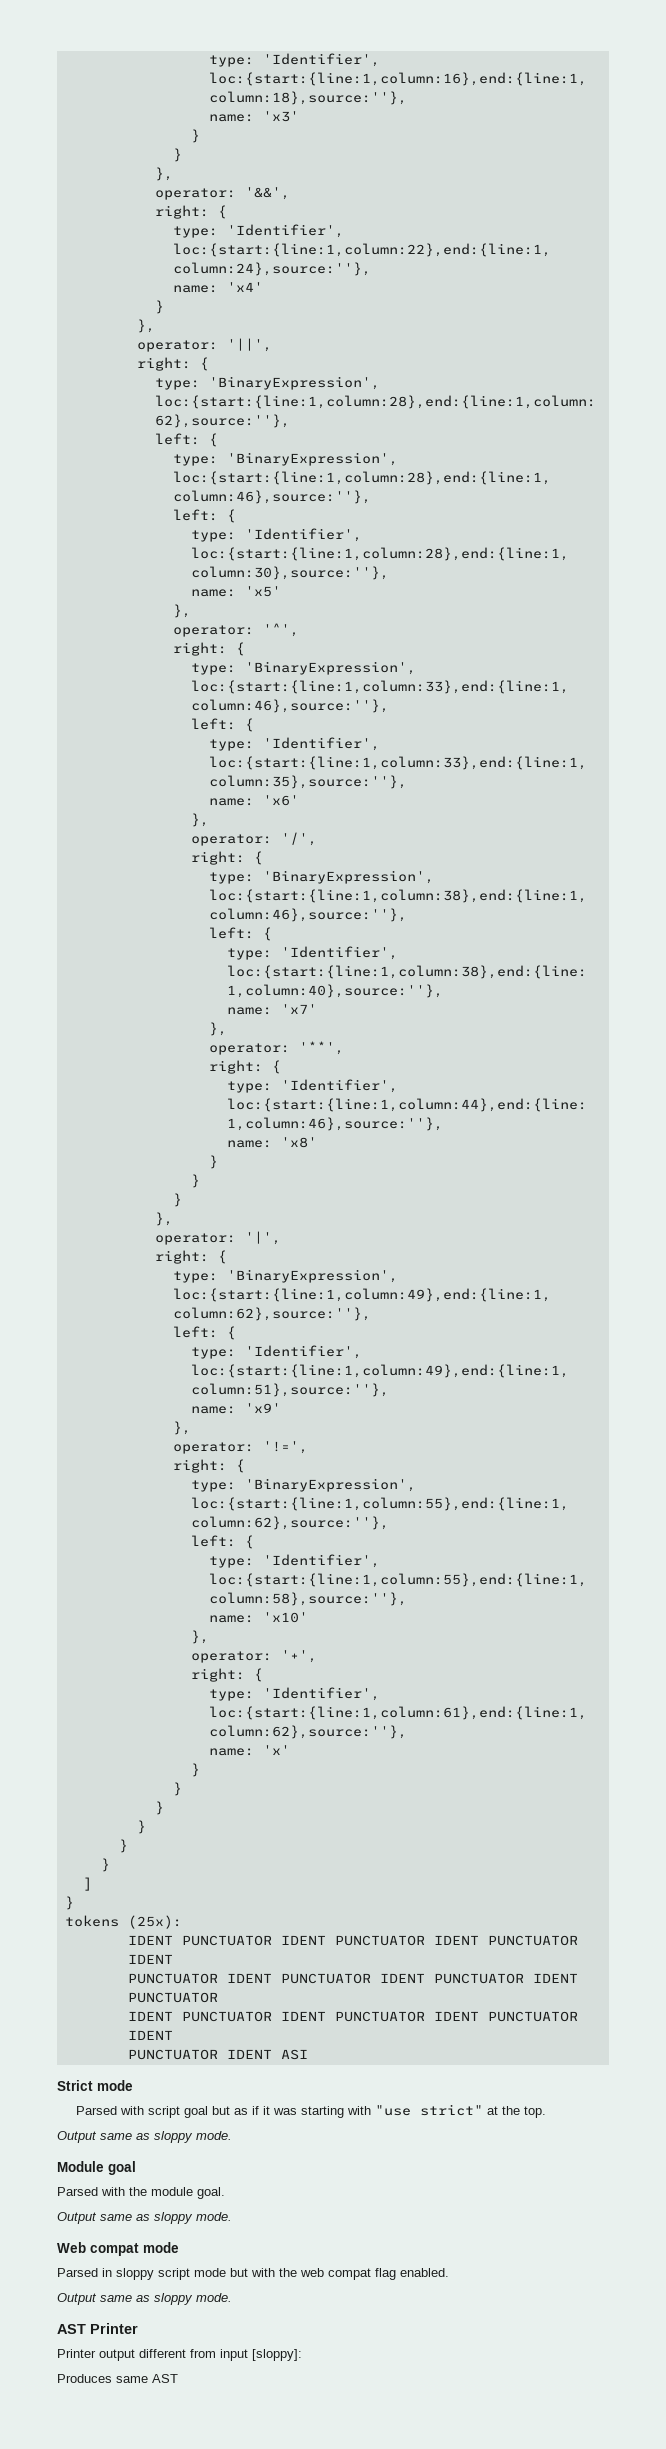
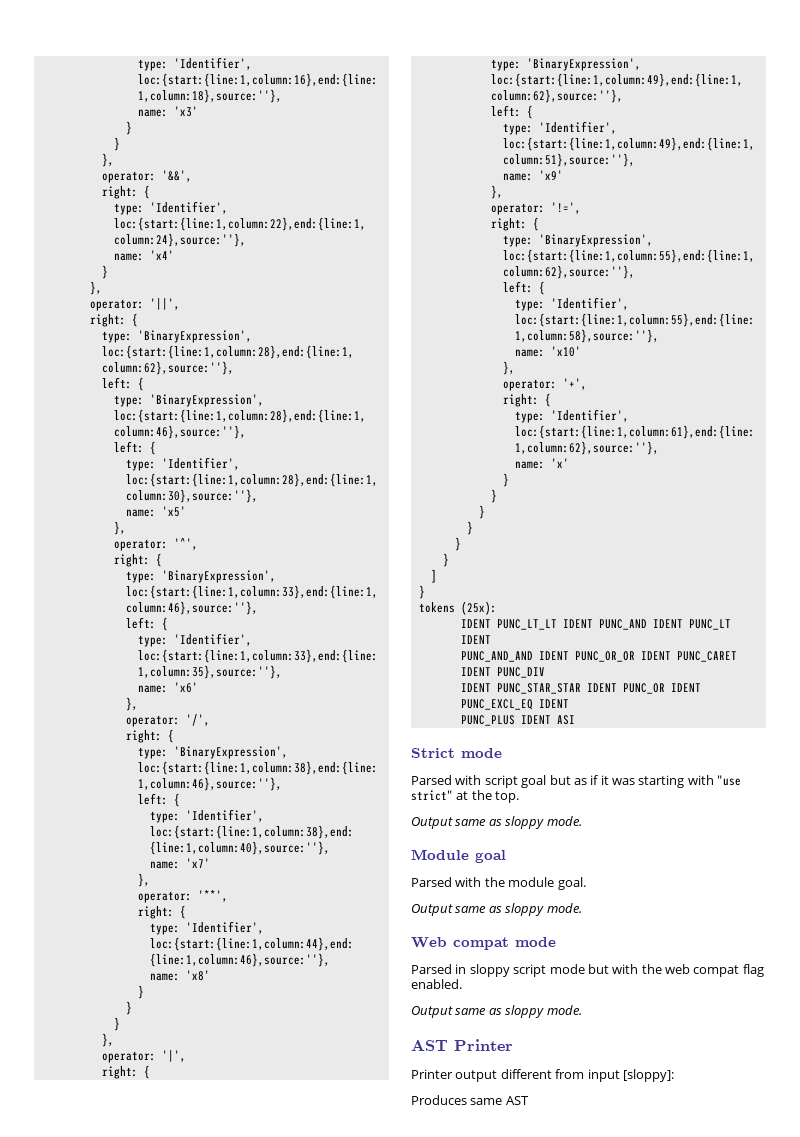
  tokens (25x):
- IDENT PUNCTUATOR IDENT PUNCTUATOR IDENT PUNCTUATOR IDENT
- PUNCTUATOR IDENT PUNCTUATOR IDENT PUNCTUATOR IDENT PUNCTUATOR
- IDENT PUNCTUATOR IDENT PUNCTUATOR IDENT PUNCTUATOR IDENT
- PUNCTUATOR IDENT ASI
+ IDENT PUNC_LT_LT IDENT PUNC_AND IDENT PUNC_LT IDENT
+ PUNC_AND_AND IDENT PUNC_OR_OR IDENT PUNC_CARET IDENT PUNC_DIV
+ IDENT PUNC_STAR_STAR IDENT PUNC_OR IDENT PUNC_EXCL_EQ IDENT
+ PUNC_PLUS IDENT ASI

